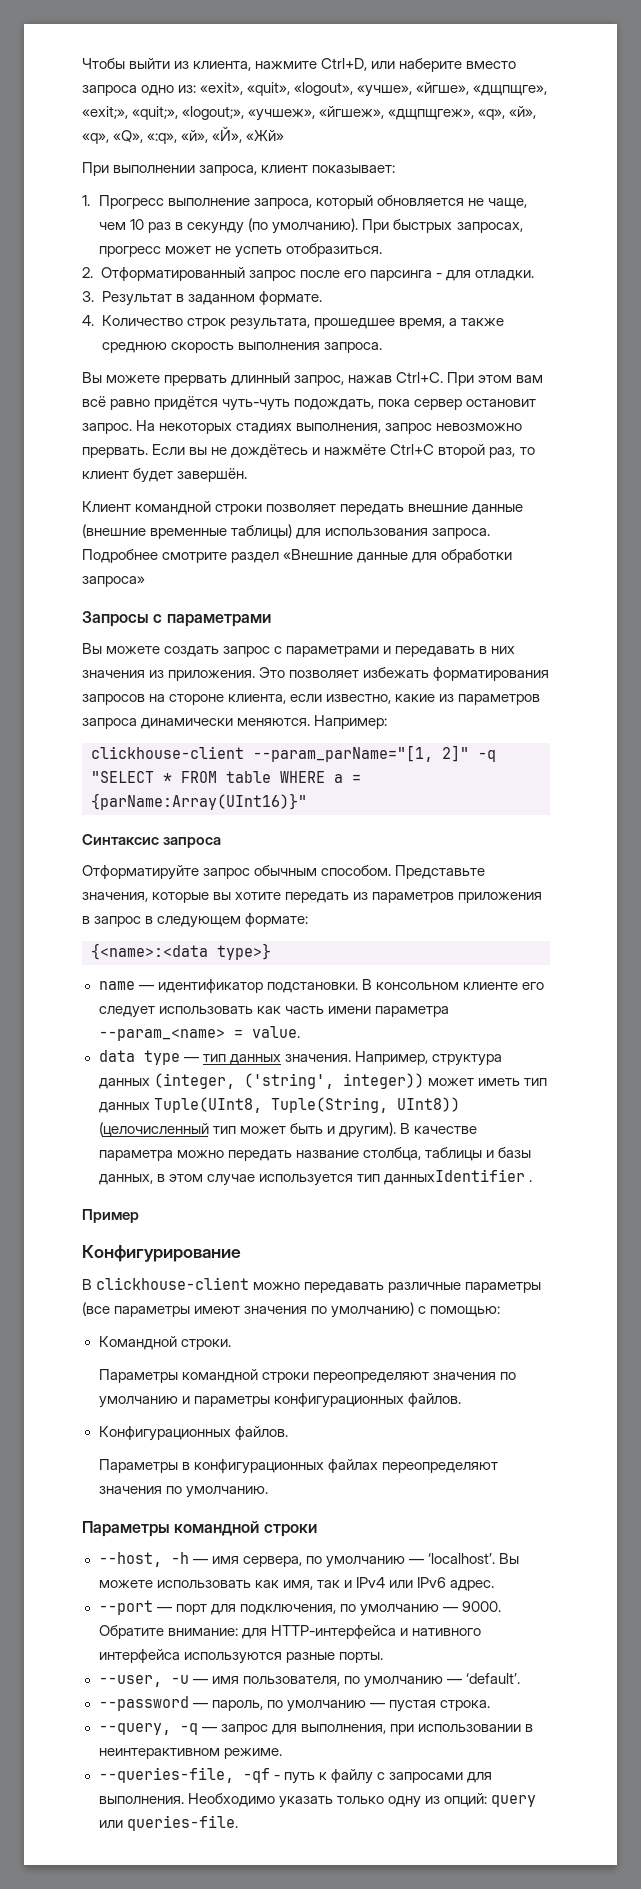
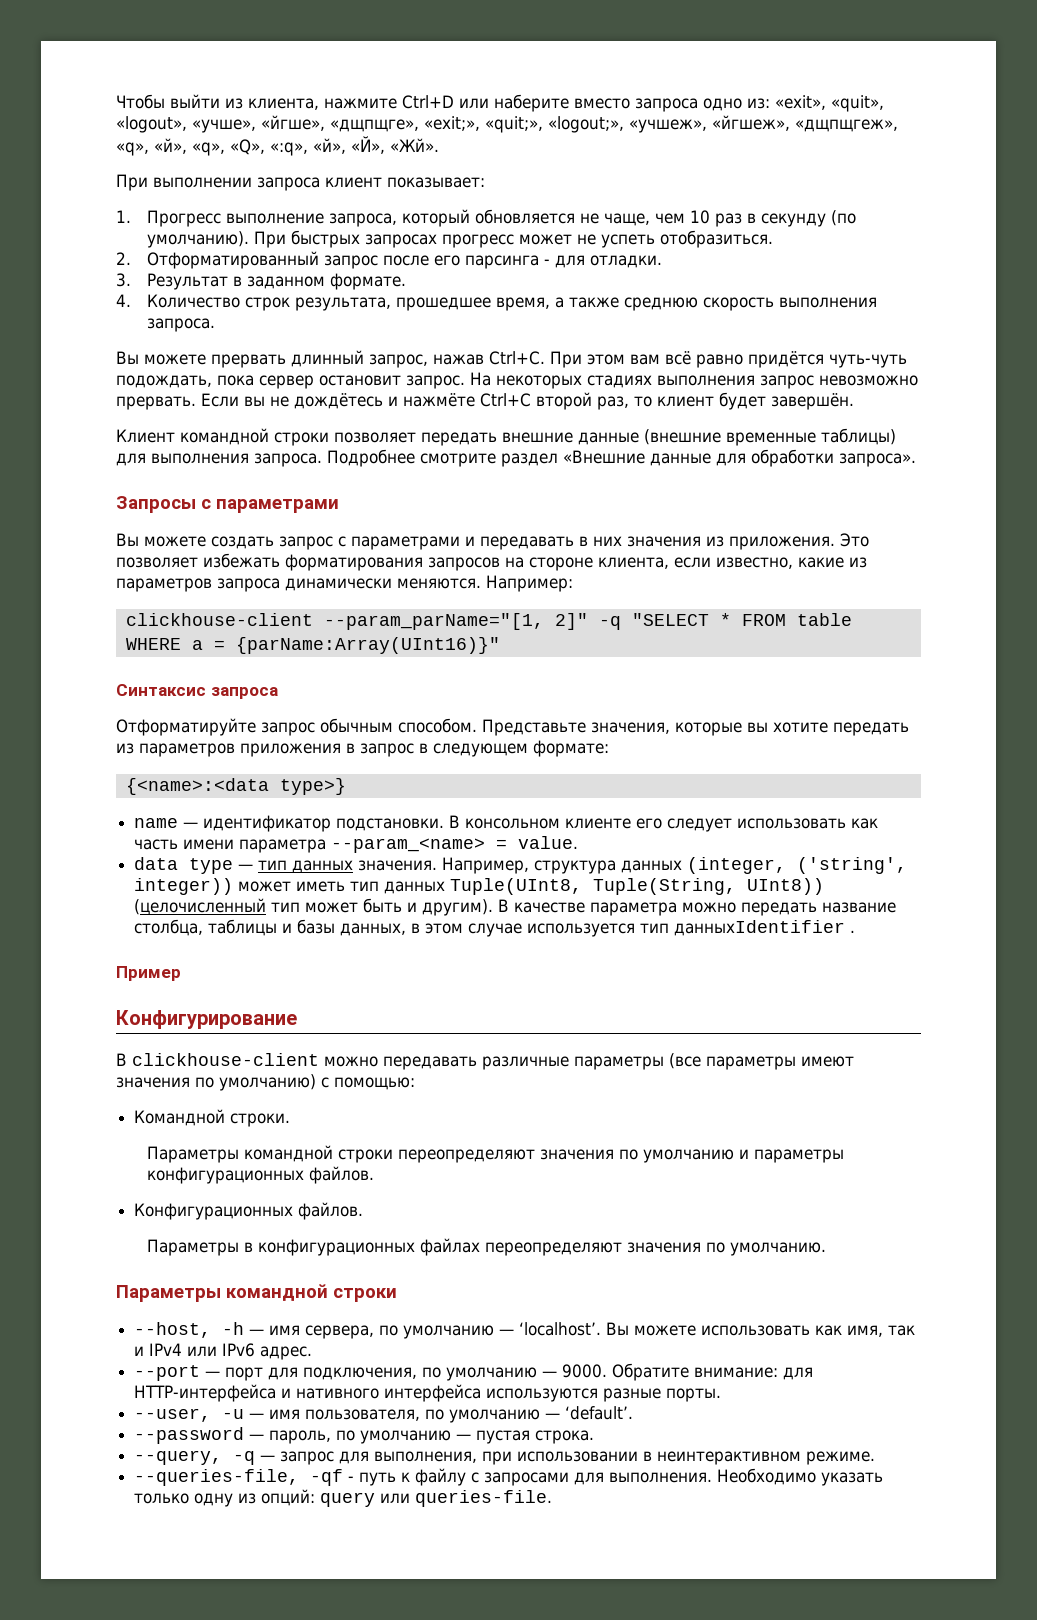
- Чтобы выйти из клиента, нажмите Ctrl+D, или наберите вместо запроса одно из: «exit», «quit», «logout», «учше», «йгше», «дщпщге», «exit;», «quit;», «logout;», «учшеж», «йгшеж», «дщпщгеж», «q», «й», «q», «Q», «:q», «й», «Й», «Жй»
+ Чтобы выйти из клиента, нажмите Ctrl+D или наберите вместо запроса одно из: «exit», «quit», «logout», «учше», «йгше», «дщпщге», «exit;», «quit;», «logout;», «учшеж», «йгшеж», «дщпщгеж», «q», «й», «q», «Q», «:q», «й», «Й», «Жй».
- При выполнении запроса, клиент показывает:
+ При выполнении запроса клиент показывает:
- При быстрых запросах, прогресс может не успеть отобразиться.
+ При быстрых запросах прогресс может не успеть отобразиться.
- На некоторых стадиях выполнения, запрос невозможно прервать.
+ На некоторых стадиях выполнения запрос невозможно прервать.
- Клиент командной строки позволяет передать внешние данные (внешние временные таблицы) для использования запроса.
+ Клиент командной строки позволяет передать внешние данные (внешние временные таблицы) для выполнения запроса.
- Подробнее смотрите раздел «Внешние данные для обработки запроса»
+ Подробнее смотрите раздел «Внешние данные для обработки запроса».

